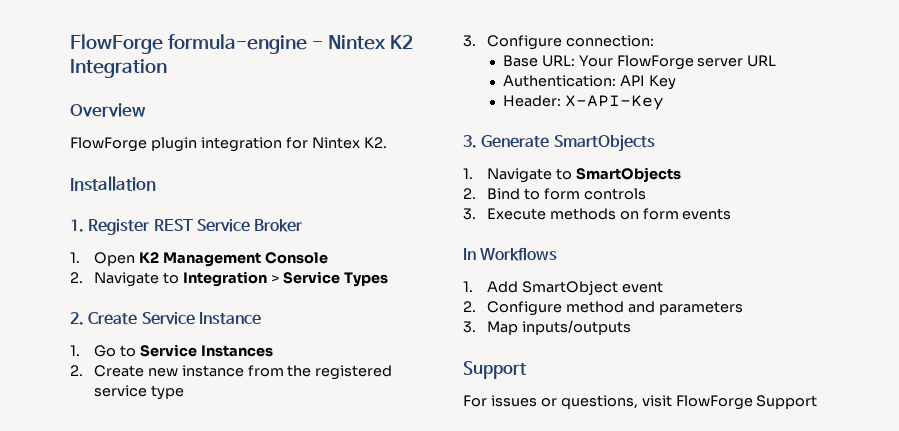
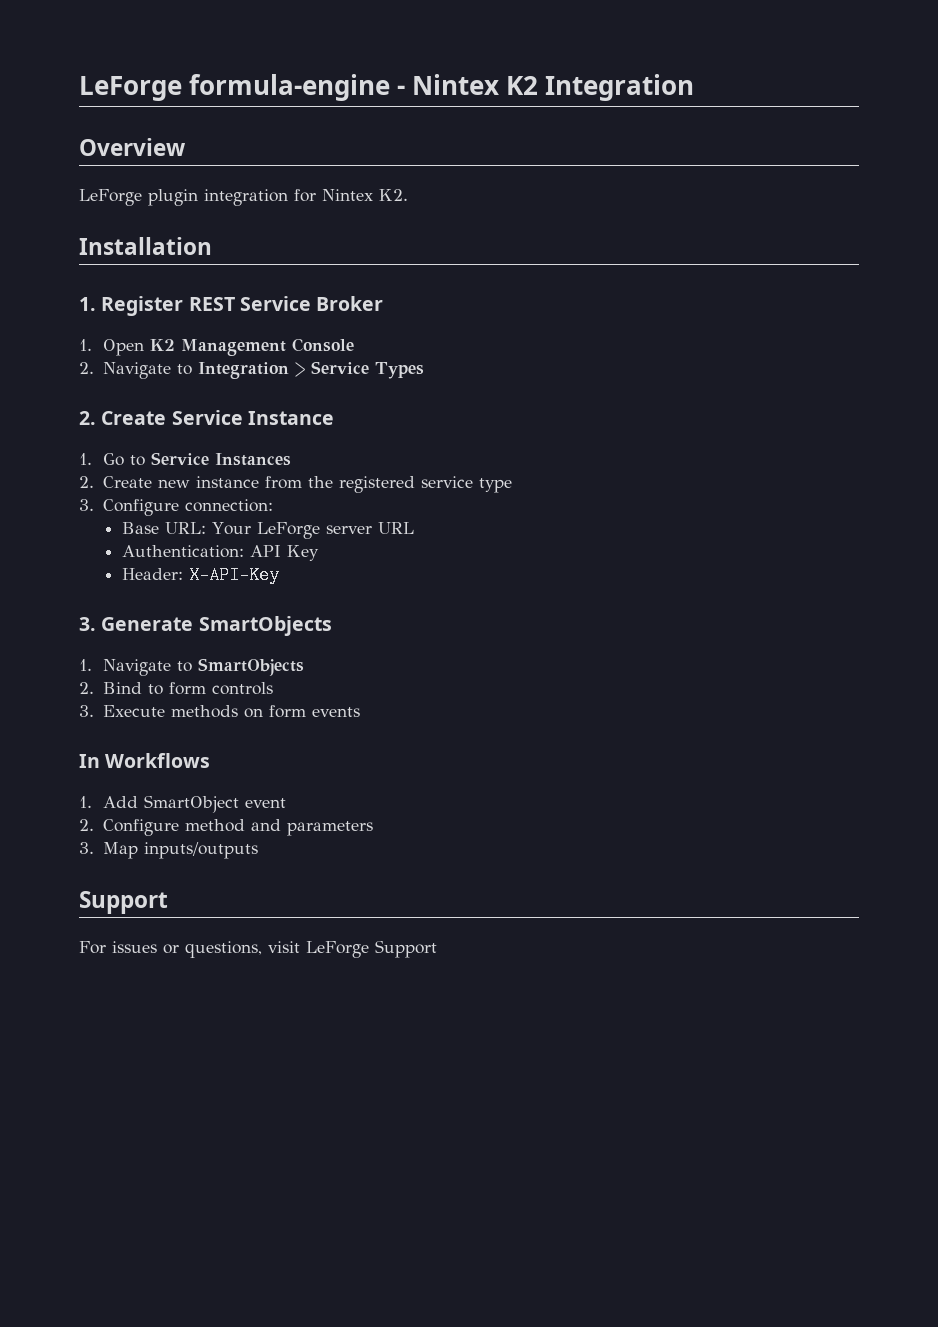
- FlowForge formula-engine - Nintex K2 Integration
+ LeForge formula-engine - Nintex K2 Integration
- FlowForge plugin integration for Nintex K2.
+ LeForge plugin integration for Nintex K2.
- Base URL: Your FlowForge server URL
+ Base URL: Your LeForge server URL
- For issues or questions, visit FlowForge Support
+ For issues or questions, visit LeForge Support

